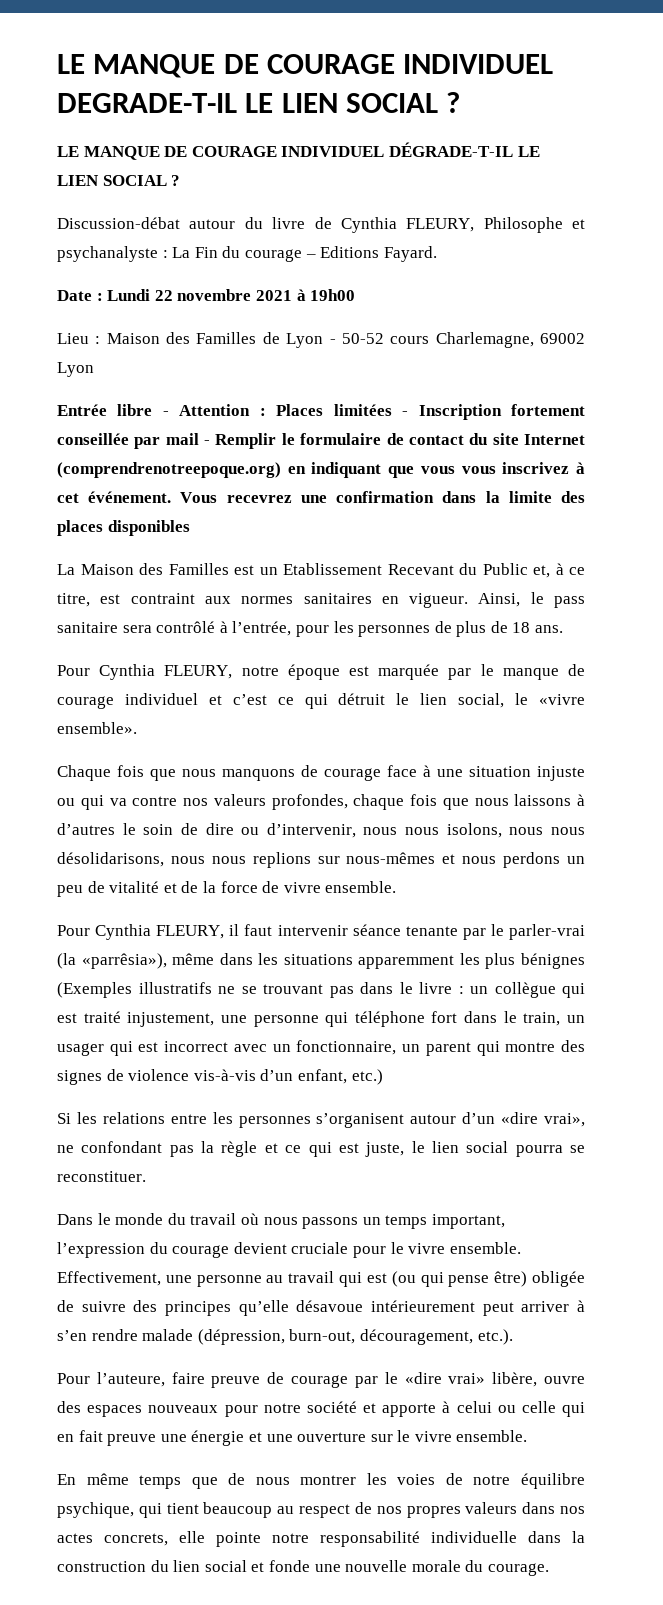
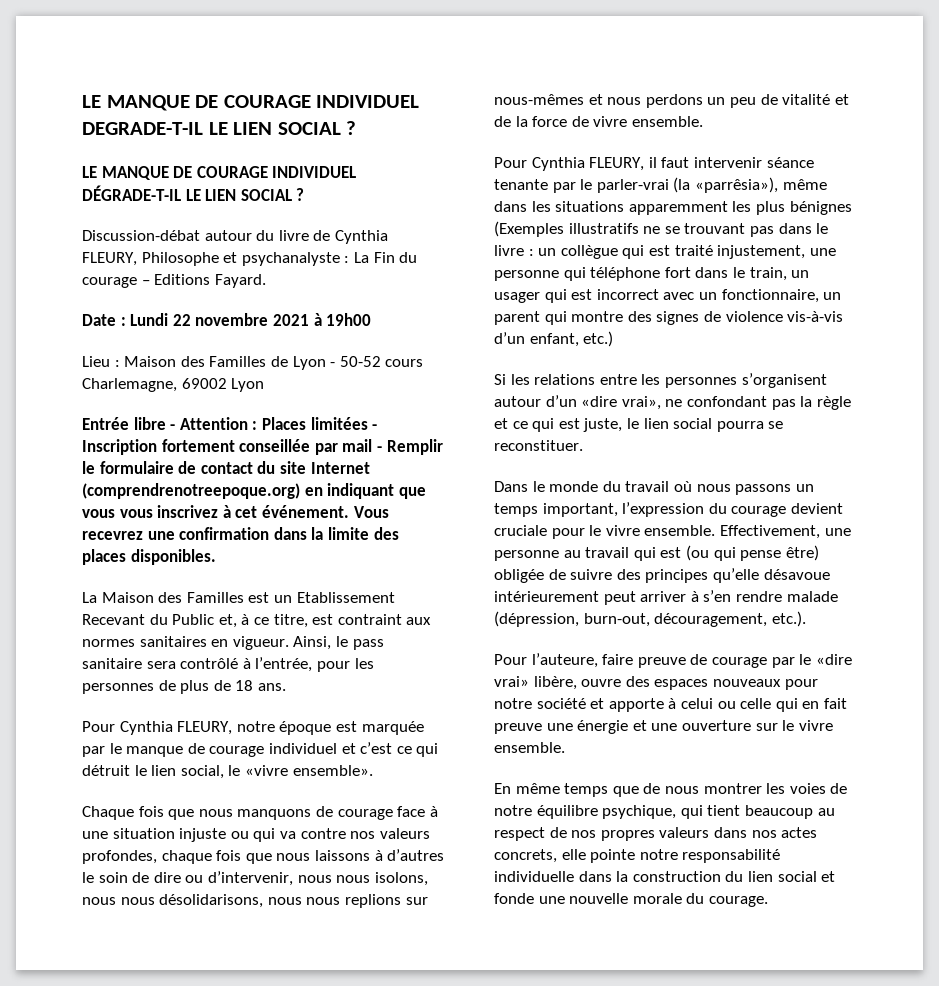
- Vous recevrez une confirmation dans la limite des places disponibles
+ Vous recevrez une confirmation dans la limite des places disponibles.

